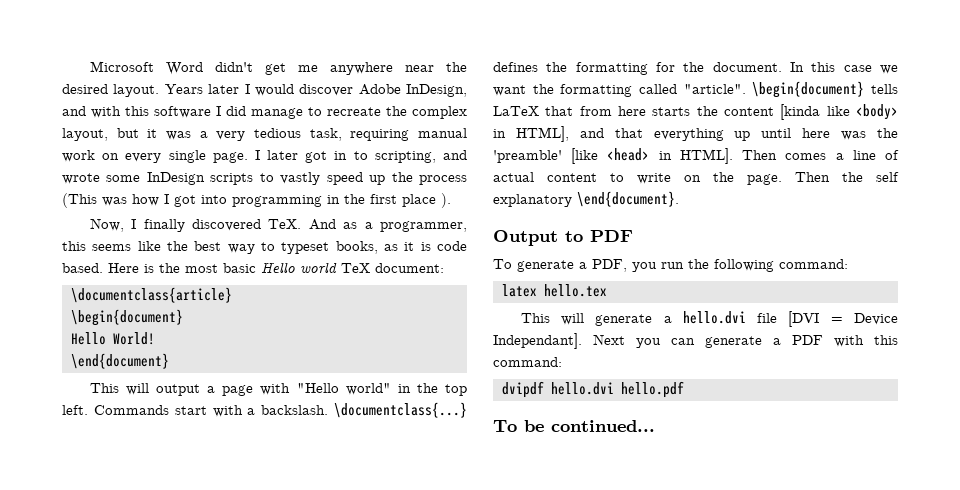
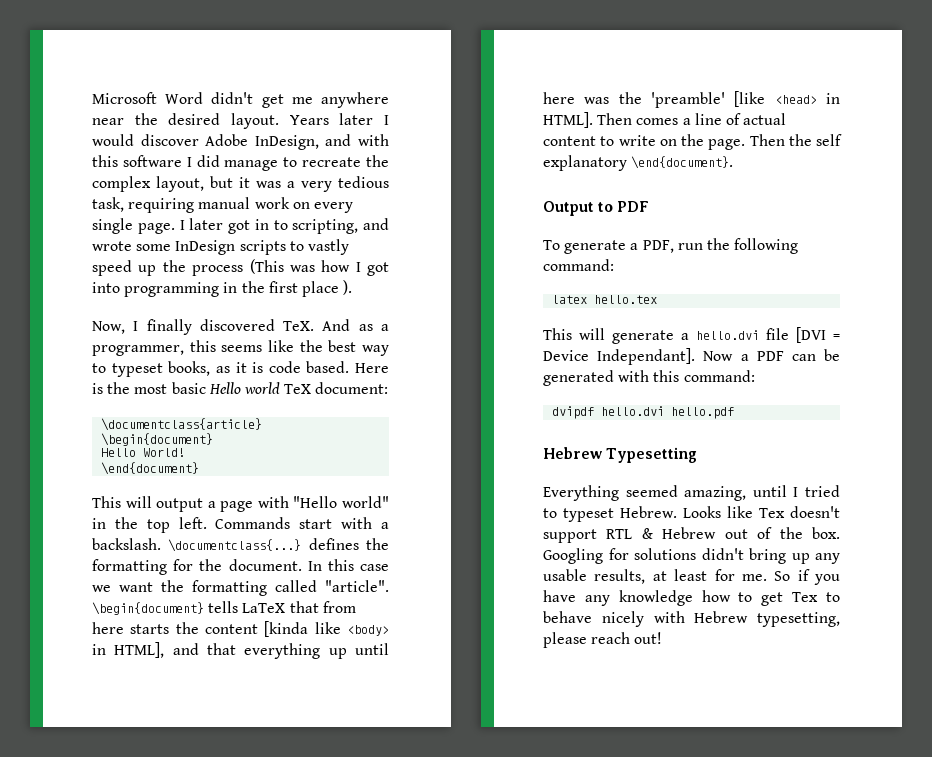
- To generate a PDF, you run the following command:
+ To generate a PDF, run the following command:
- Next you can generate a PDF with this command:
+ Now a PDF can be generated with this command:
- To be continued...
+ Hebrew Typesetting
+ Everything seemed amazing, until I tried to typeset Hebrew. Looks like Tex doesn't support RTL & Hebrew out of the box. Googling for solutions didn't bring up any usable results, at least for me. So if you have any knowledge how to get Tex to behave nicely with Hebrew typesetting, please reach out!

